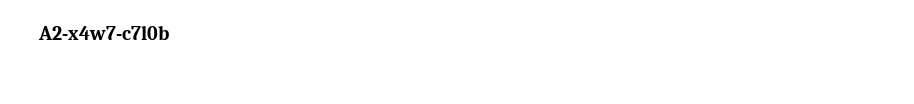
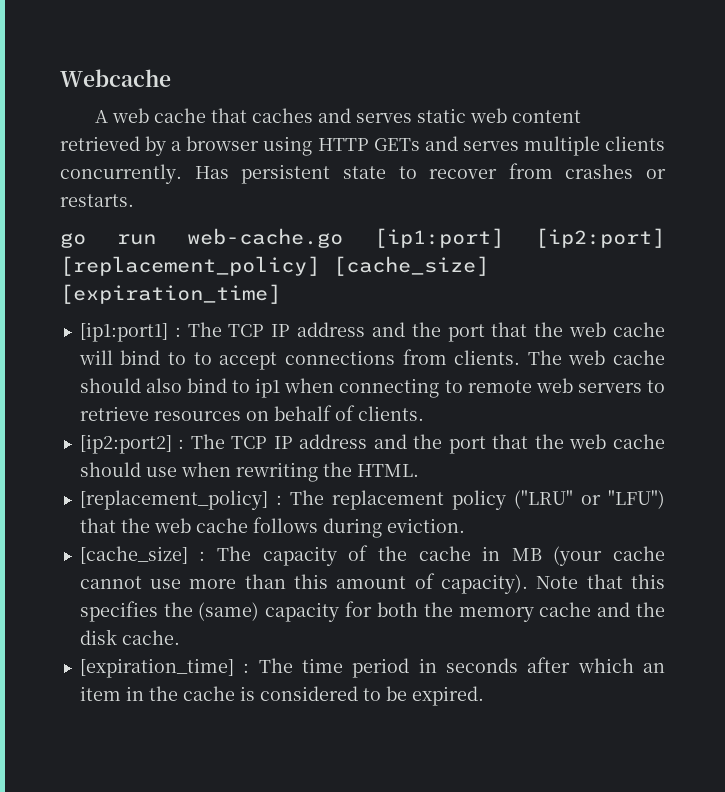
- A2-x4w7-c7l0b
+ Webcache
+ A web cache that caches and serves static web content retrieved by a browser using HTTP GETs and serves multiple clients concurrently. Has persistent state to recover from crashes or restarts.
+ go run web-cache.go [ip1:port] [ip2:port] [replacement_policy] [cache_size] [expiration_time]
+ [ip1:port1] : The TCP IP address and the port that the web cache will bind to to accept connections from clients. The web cache should also bind to ip1 when connecting to remote web servers to retrieve resources on behalf of clients.
+ [ip2:port2] : The TCP IP address and the port that the web cache should use when rewriting the HTML.
+ [replacement_policy] : The replacement policy ("LRU" or "LFU") that the web cache follows during eviction.
+ [cache_size] : The capacity of the cache in MB (your cache cannot use more than this amount of capacity). Note that this specifies the (same) capacity for both the memory cache and the disk cache.
+ [expiration_time] : The time period in seconds after which an item in the cache is considered to be expired.

